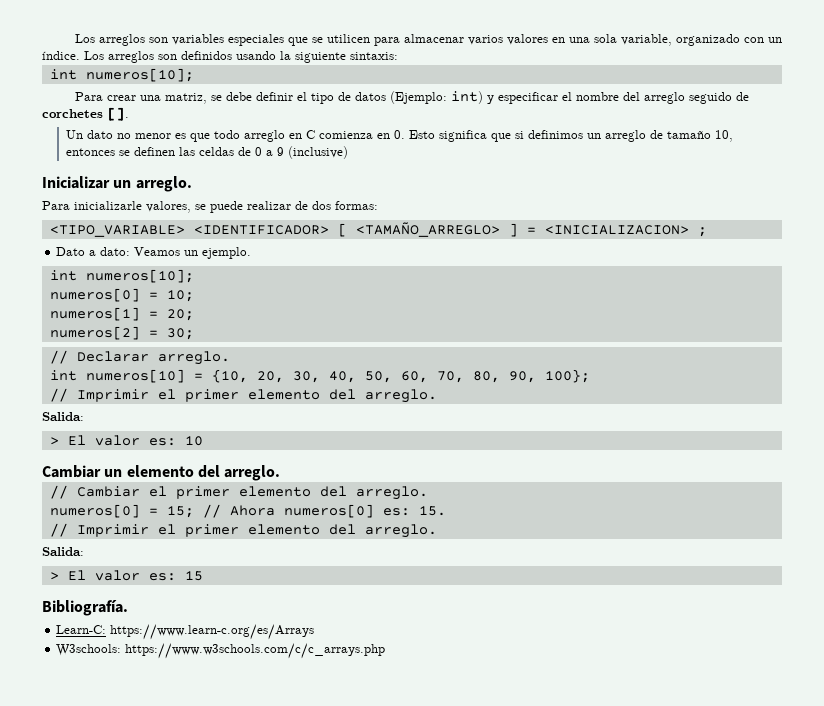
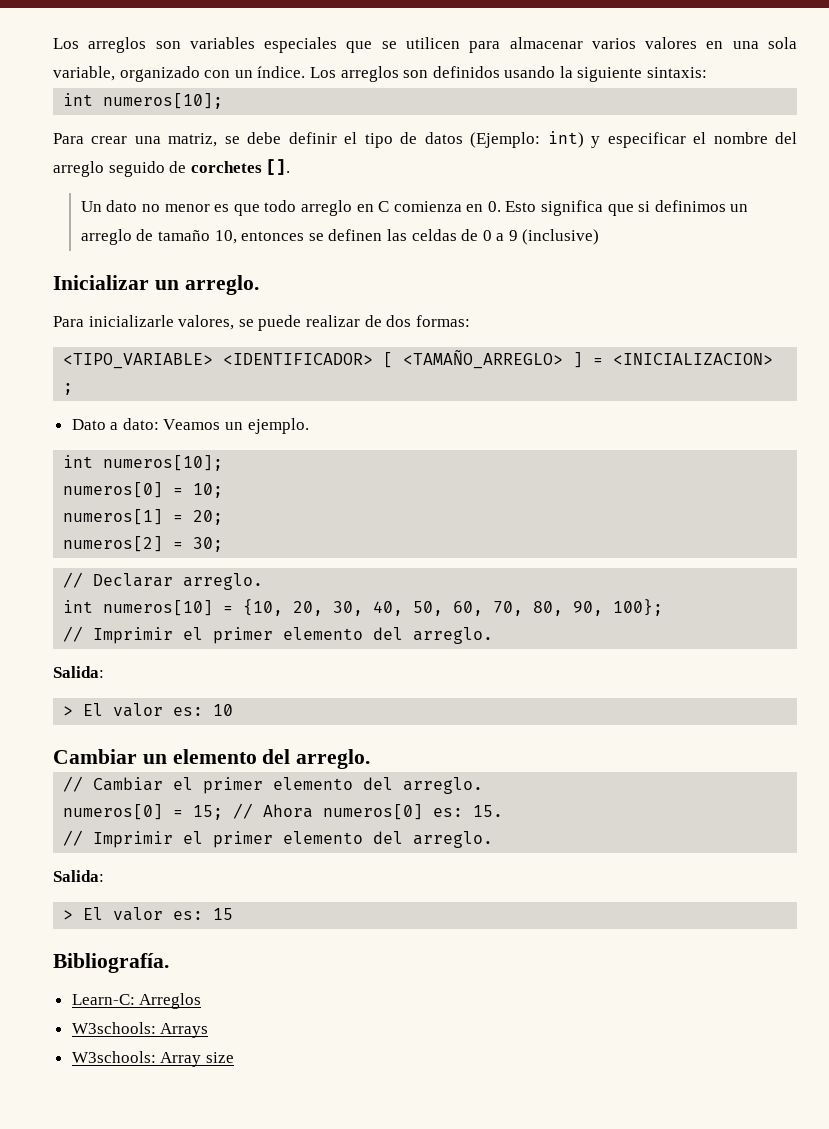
- Learn-C: https://www.learn-c.org/es/Arrays
- W3schools: https://www.w3schools.com/c/c_arrays.php
+ Learn-C: Arreglos
+ W3schools: Arrays
+ W3schools: Array size

